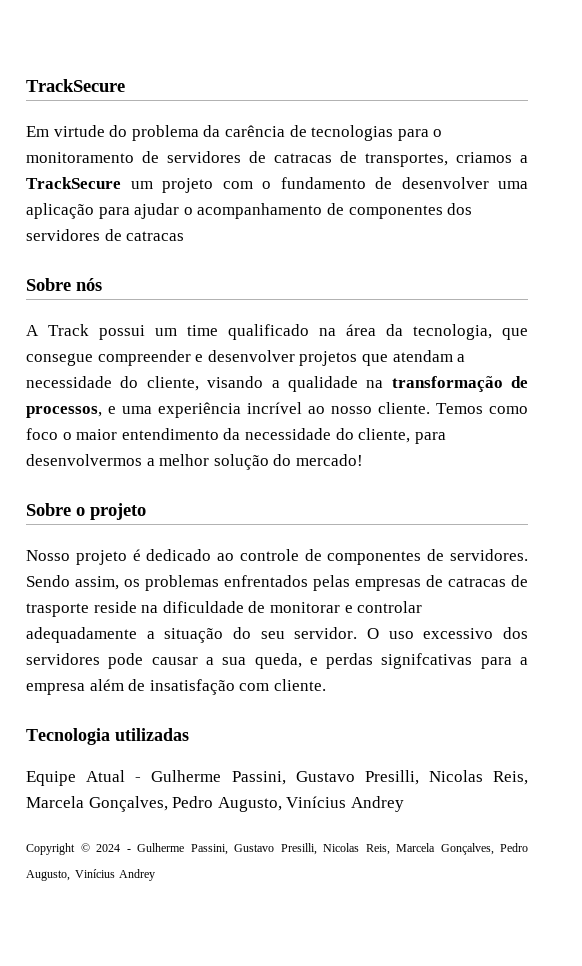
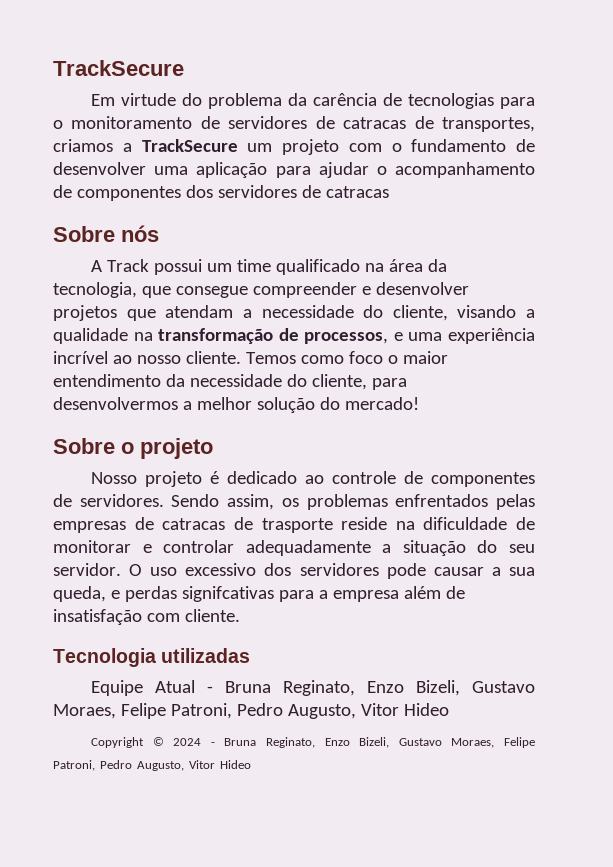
- Equipe Atual - Gulherme Passini, Gustavo Presilli, Nicolas Reis, Marcela Gonçalves, Pedro Augusto, Vinícius Andrey
- Copyright © 2024 - Gulherme Passini, Gustavo Presilli, Nicolas Reis, Marcela Gonçalves, Pedro Augusto, Vinícius Andrey
+ Equipe Atual - Bruna Reginato, Enzo Bizeli, Gustavo Moraes, Felipe Patroni, Pedro Augusto, Vitor Hideo
+ Copyright © 2024 - Bruna Reginato, Enzo Bizeli, Gustavo Moraes, Felipe Patroni, Pedro Augusto, Vitor Hideo

